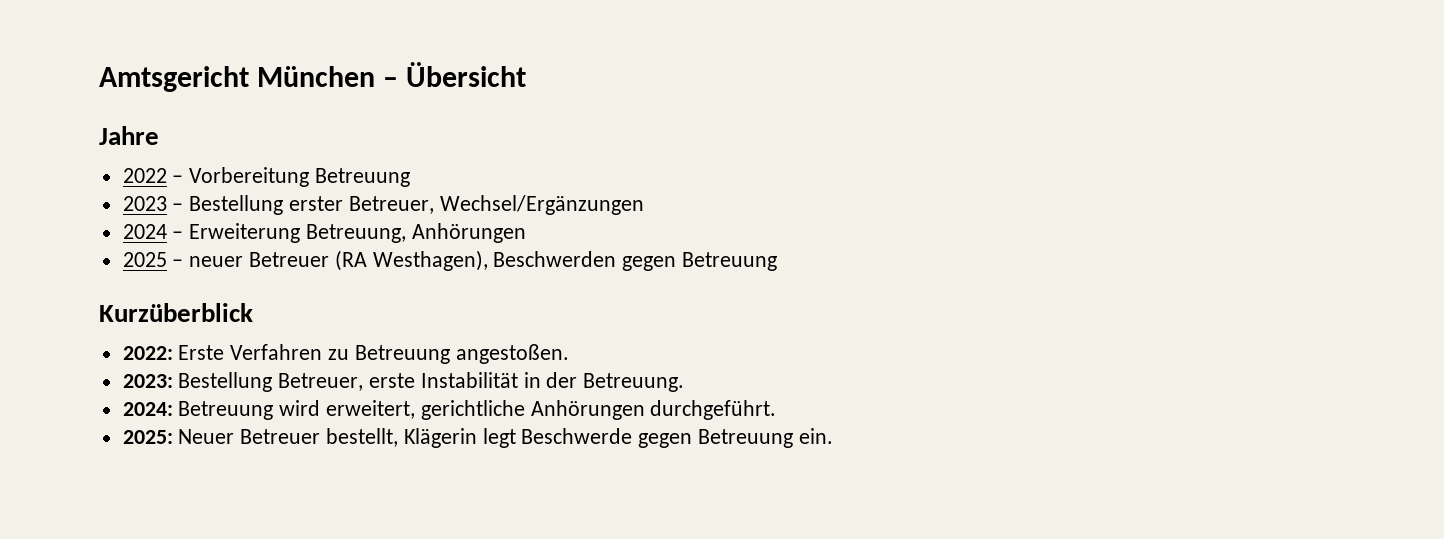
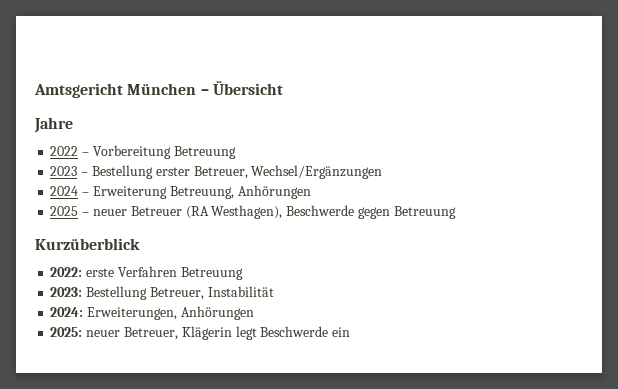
- 2025 – neuer Betreuer (RA Westhagen), Beschwerden gegen Betreuung
+ 2025 – neuer Betreuer (RA Westhagen), Beschwerde gegen Betreuung
- 2022: Erste Verfahren zu Betreuung angestoßen.
+ 2022: erste Verfahren Betreuung
- 2023: Bestellung Betreuer, erste Instabilität in der Betreuung.
- 2024: Betreuung wird erweitert, gerichtliche Anhörungen durchgeführt.
+ 2023: Bestellung Betreuer, Instabilität
+ 2024: Erweiterungen, Anhörungen
- 2025: Neuer Betreuer bestellt, Klägerin legt Beschwerde gegen Betreuung ein.
+ 2025: neuer Betreuer, Klägerin legt Beschwerde ein

